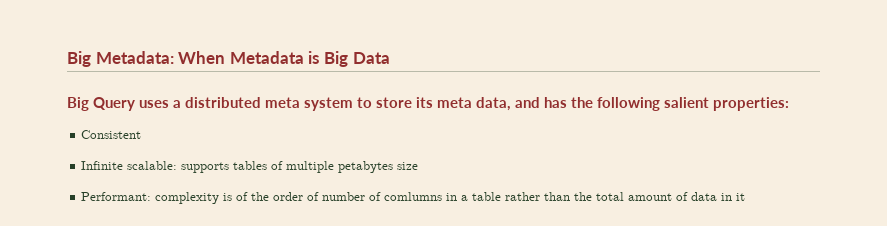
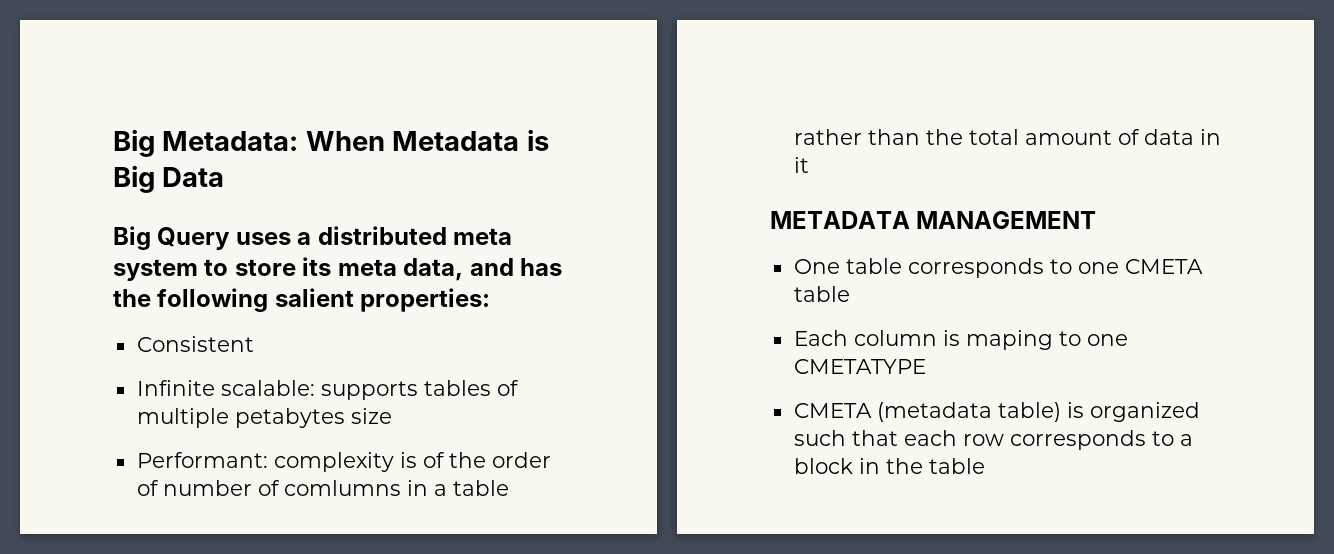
+ METADATA MANAGEMENT
+ One table corresponds to one CMETA table
+ Each column is maping to one CMETATYPE
+ CMETA (metadata table) is organized such that each row corresponds to a block in the table

